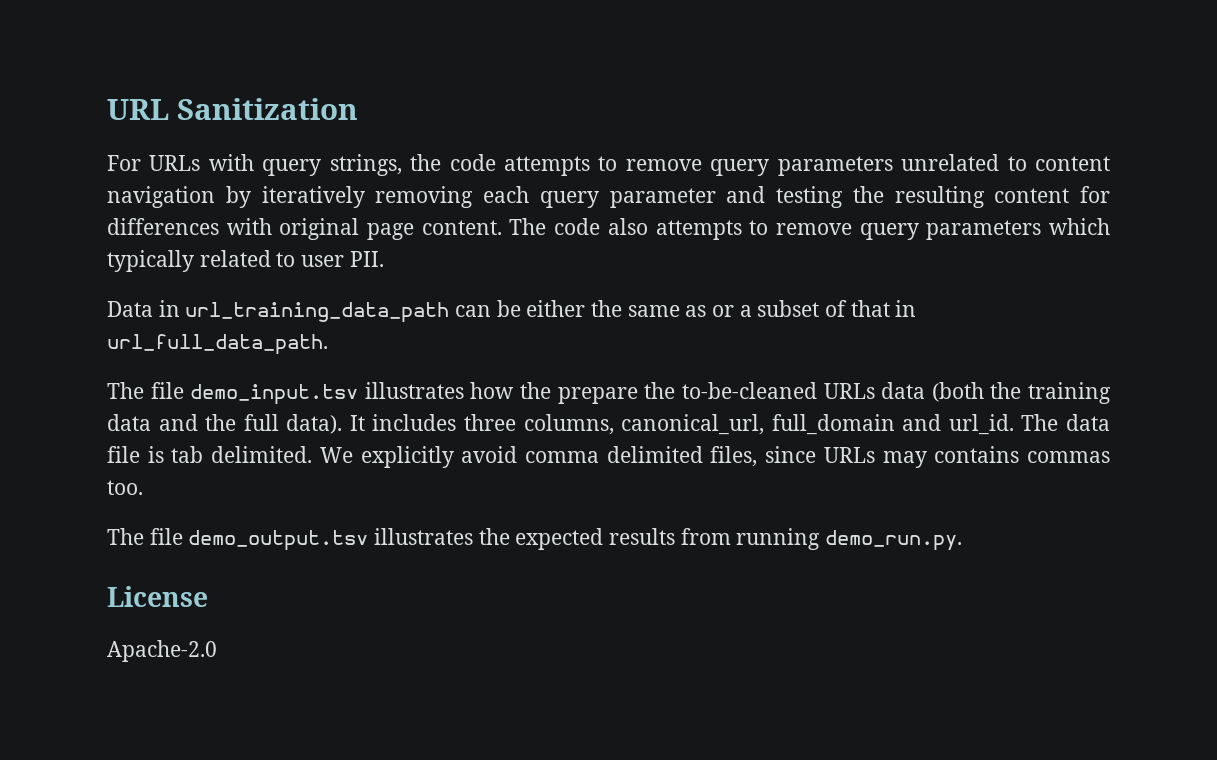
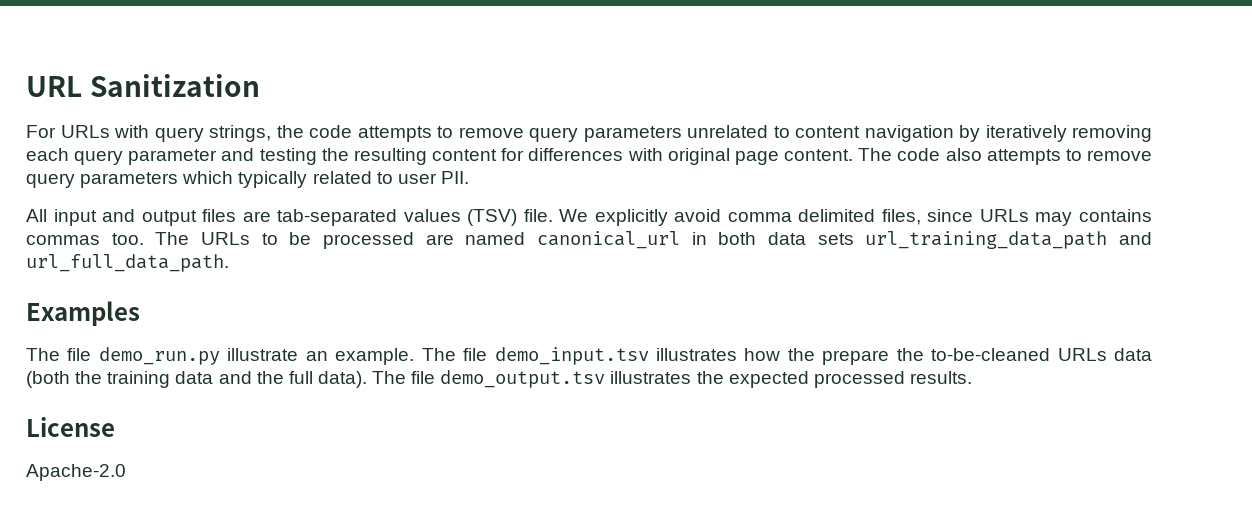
- Data in url_training_data_path can be either the same as or a subset of that in url_full_data_path.
- The file demo_input.tsv illustrates how the prepare the to-be-cleaned URLs data (both the training data and the full data). It includes three columns, canonical_url, full_domain and url_id. The data file is tab delimited. We explicitly avoid comma delimited files, since URLs may contains commas too.
- The file demo_output.tsv illustrates the expected results from running demo_run.py.
+ All input and output files are tab-separated values (TSV) file. We explicitly avoid comma delimited files, since URLs may contains commas too. The URLs to be processed are named canonical_url in both data sets url_training_data_path and url_full_data_path.
+ Examples
+ The file demo_run.py illustrate an example. The file demo_input.tsv illustrates how the prepare the to-be-cleaned URLs data (both the training data and the full data). The file demo_output.tsv illustrates the expected processed results.

